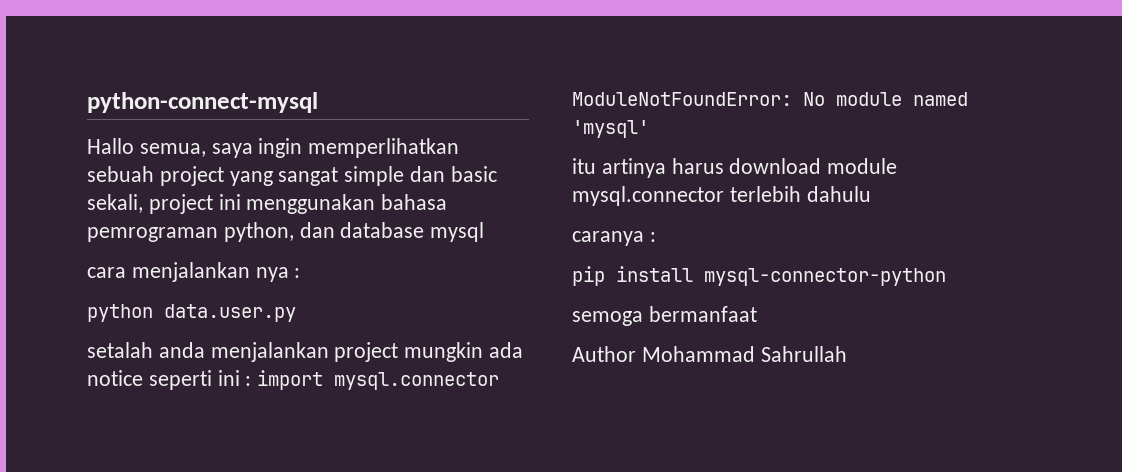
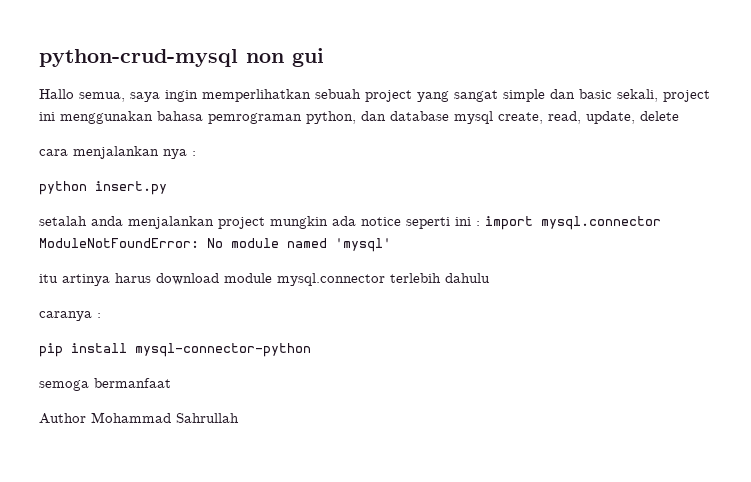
- python-connect-mysql
+ python-crud-mysql non gui
- Hallo semua, saya ingin memperlihatkan sebuah project yang sangat simple dan basic sekali, project ini menggunakan bahasa pemrograman python, dan database mysql
+ Hallo semua, saya ingin memperlihatkan sebuah project yang sangat simple dan basic sekali, project ini menggunakan bahasa pemrograman python, dan database mysql create, read, update, delete
- python data.user.py
+ python insert.py

